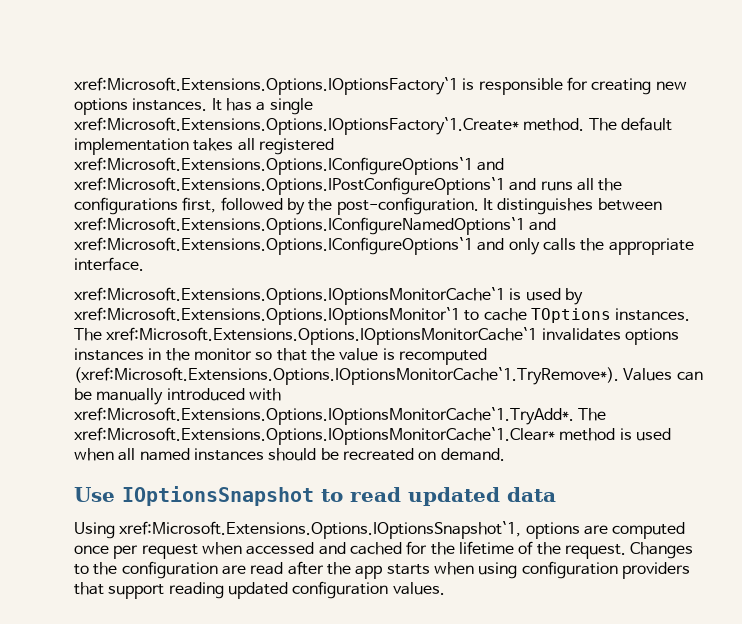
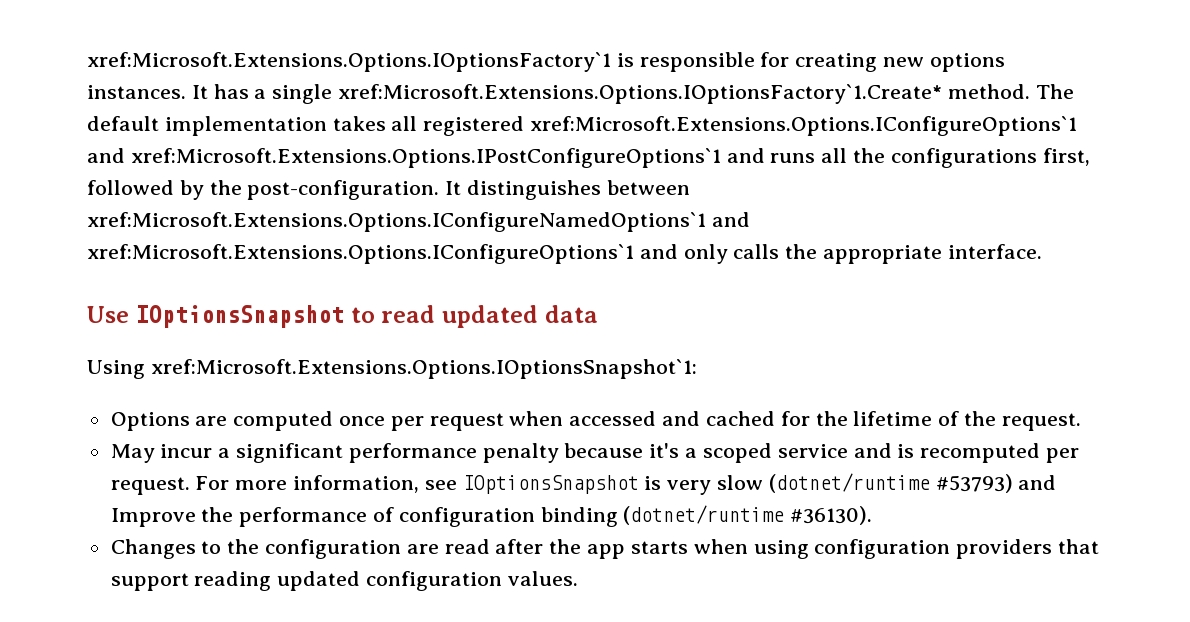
- xref:Microsoft.Extensions.Options.IOptionsMonitorCache`1 is used by xref:Microsoft.Extensions.Options.IOptionsMonitor`1 to cache TOptions instances. The xref:Microsoft.Extensions.Options.IOptionsMonitorCache`1 invalidates options instances in the monitor so that the value is recomputed (xref:Microsoft.Extensions.Options.IOptionsMonitorCache`1.TryRemove*). Values can be manually introduced with xref:Microsoft.Extensions.Options.IOptionsMonitorCache`1.TryAdd*. The xref:Microsoft.Extensions.Options.IOptionsMonitorCache`1.Clear* method is used when all named instances should be recreated on demand.
- Using xref:Microsoft.Extensions.Options.IOptionsSnapshot`1, options are computed once per request when accessed and cached for the lifetime of the request. Changes to the configuration are read after the app starts when using configuration providers that support reading updated configuration values.
+ Using xref:Microsoft.Extensions.Options.IOptionsSnapshot`1:
+ Options are computed once per request when accessed and cached for the lifetime of the request.
+ May incur a significant performance penalty because it's a scoped service and is recomputed per request. For more information, see IOptionsSnapshot is very slow (dotnet/runtime #53793) and Improve the performance of configuration binding (dotnet/runtime #36130).
+ Changes to the configuration are read after the app starts when using configuration providers that support reading updated configuration values.

